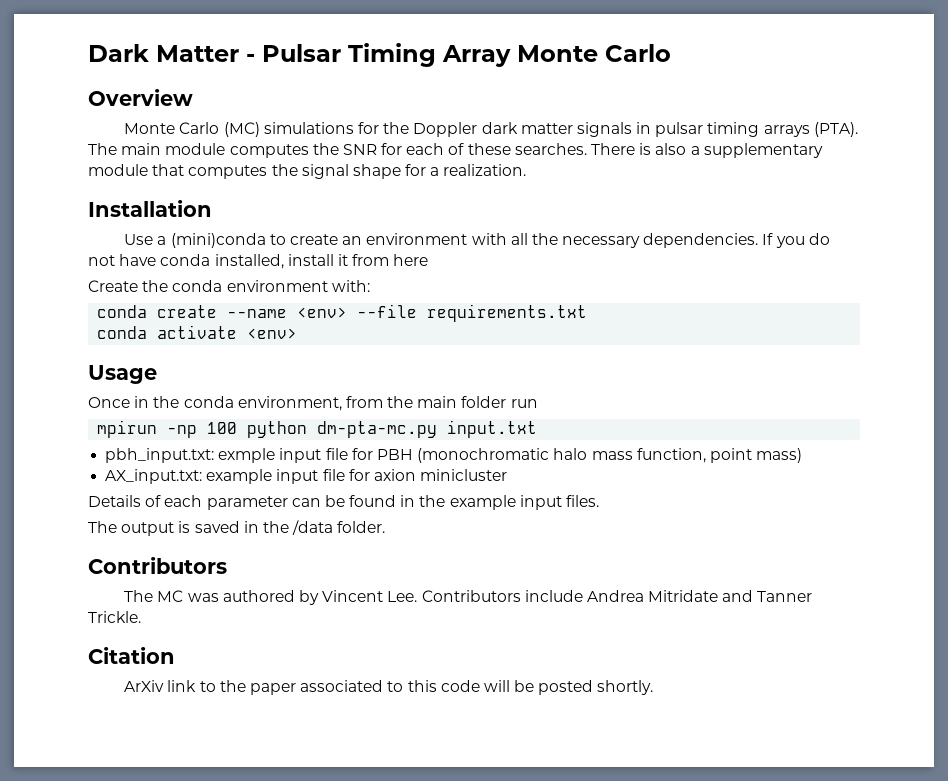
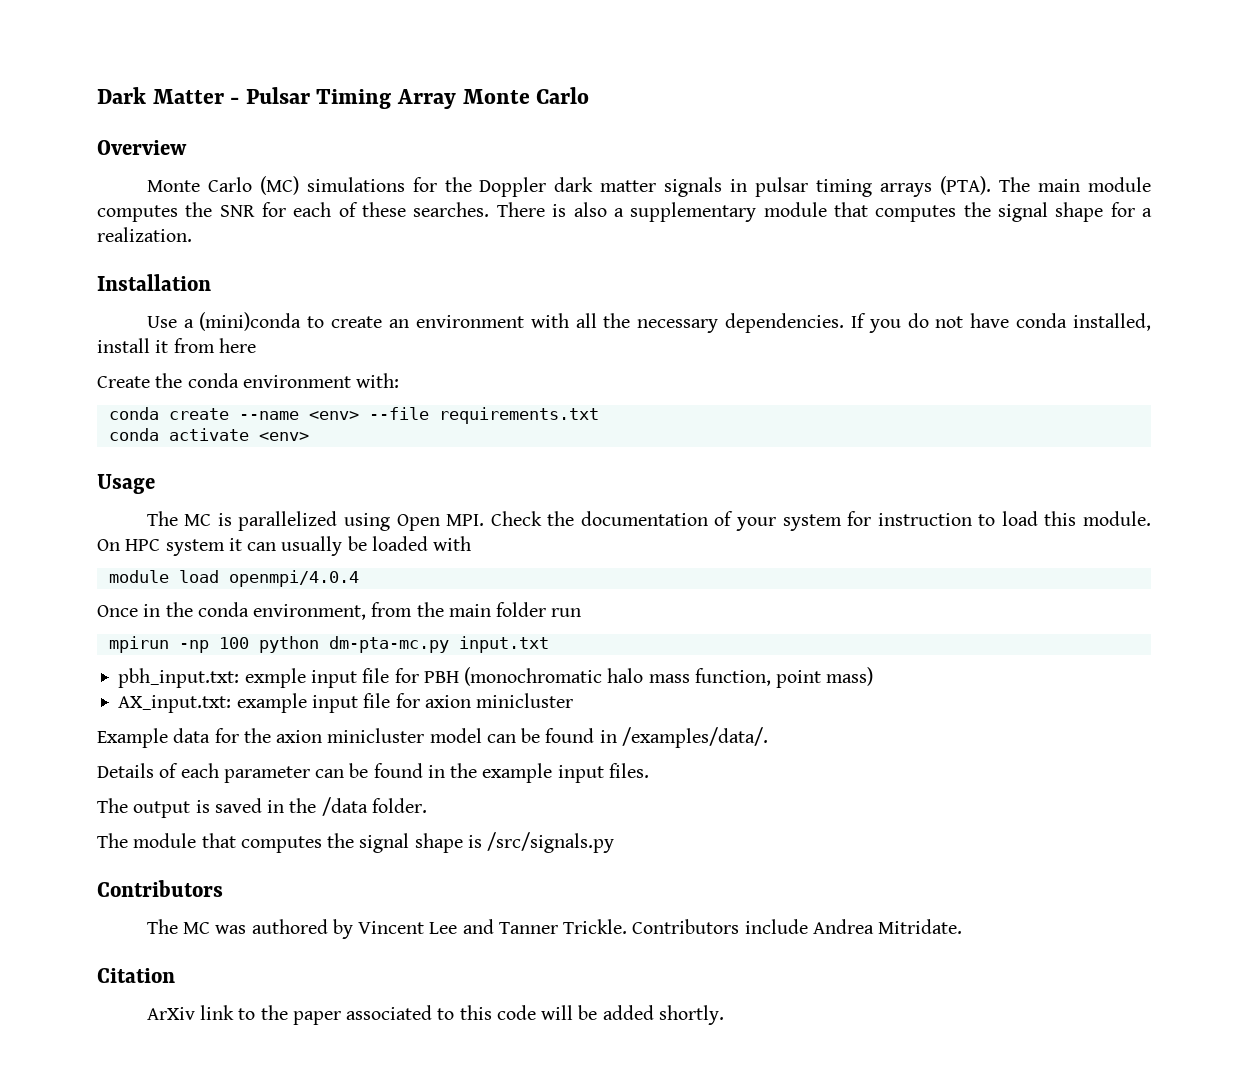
+ The MC is parallelized using Open MPI. Check the documentation of your system for instruction to load this module. On HPC system it can usually be loaded with
+ module load openmpi/4.0.4
+ Example data for the axion minicluster model can be found in /examples/data/.
+ The module that computes the signal shape is /src/signals.py
- The MC was authored by Vincent Lee. Contributors include Andrea Mitridate and Tanner Trickle.
+ The MC was authored by Vincent Lee and Tanner Trickle. Contributors include Andrea Mitridate.
- ArXiv link to the paper associated to this code will be posted shortly.
+ ArXiv link to the paper associated to this code will be added shortly.

